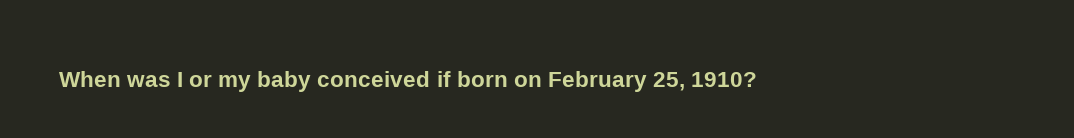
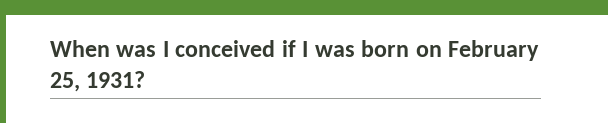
- When was I or my baby conceived if born on February 25, 1910?
+ When was I conceived if I was born on February 25, 1931?

